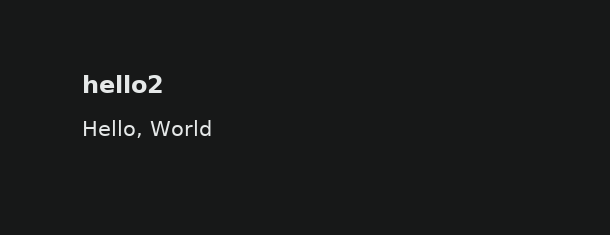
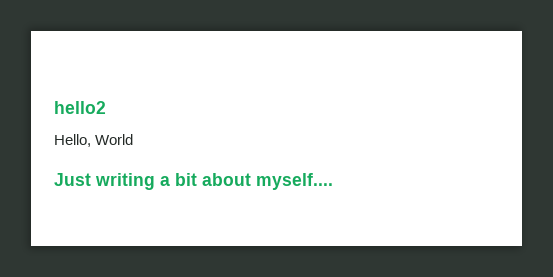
+ Just writing a bit about myself....

